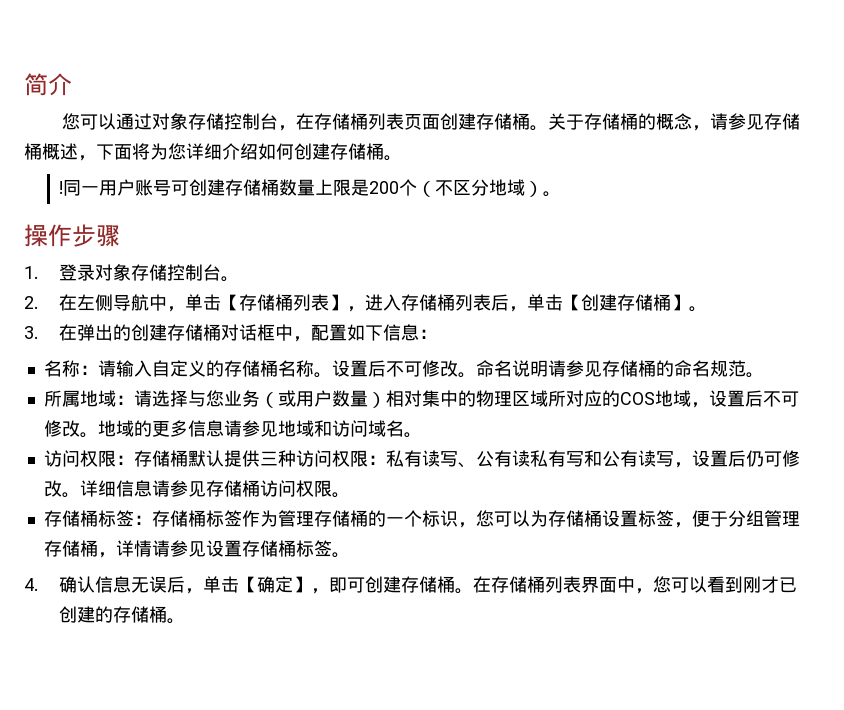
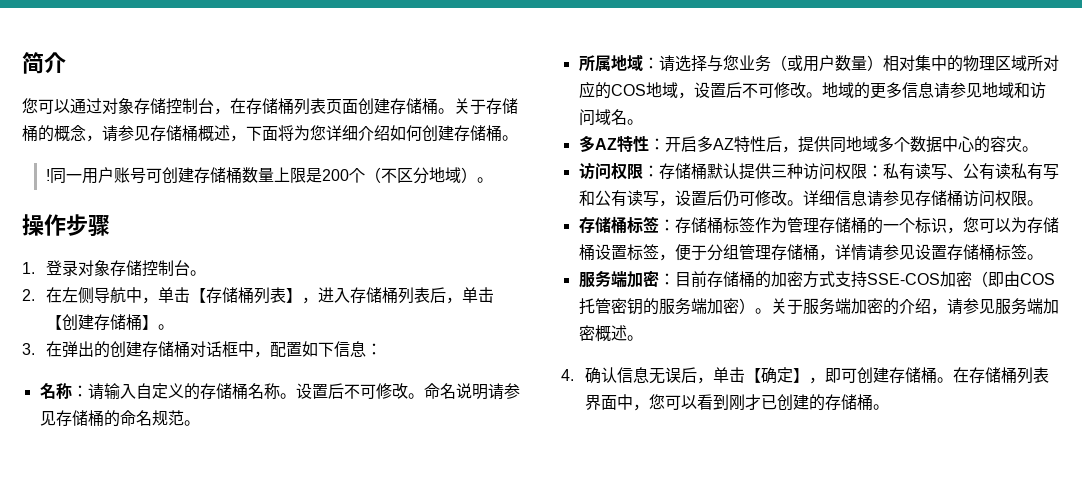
+ 多AZ特性：开启多AZ特性后，提供同地域多个数据中心的容灾。
+ 服务端加密：目前存储桶的加密方式支持SSE-COS加密（即由COS托管密钥的服务端加密）。关于服务端加密的介绍，请参见服务端加密概述。

